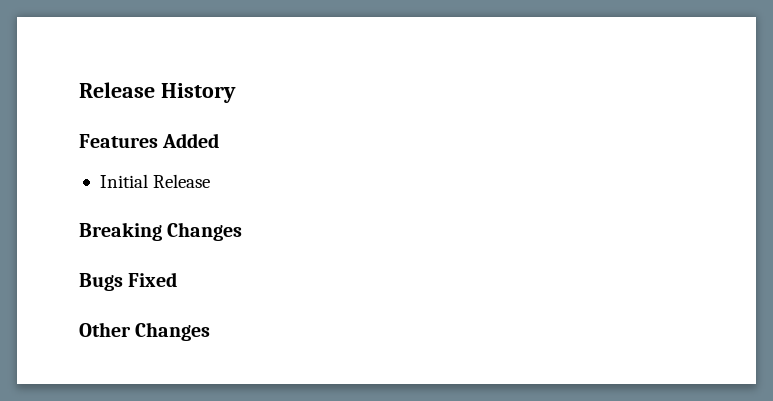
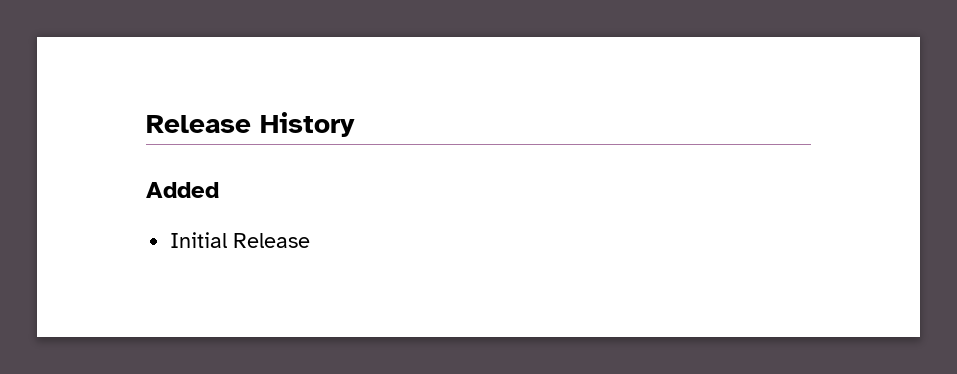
- Features Added
+ Added
- Breaking Changes
- Bugs Fixed
- Other Changes

